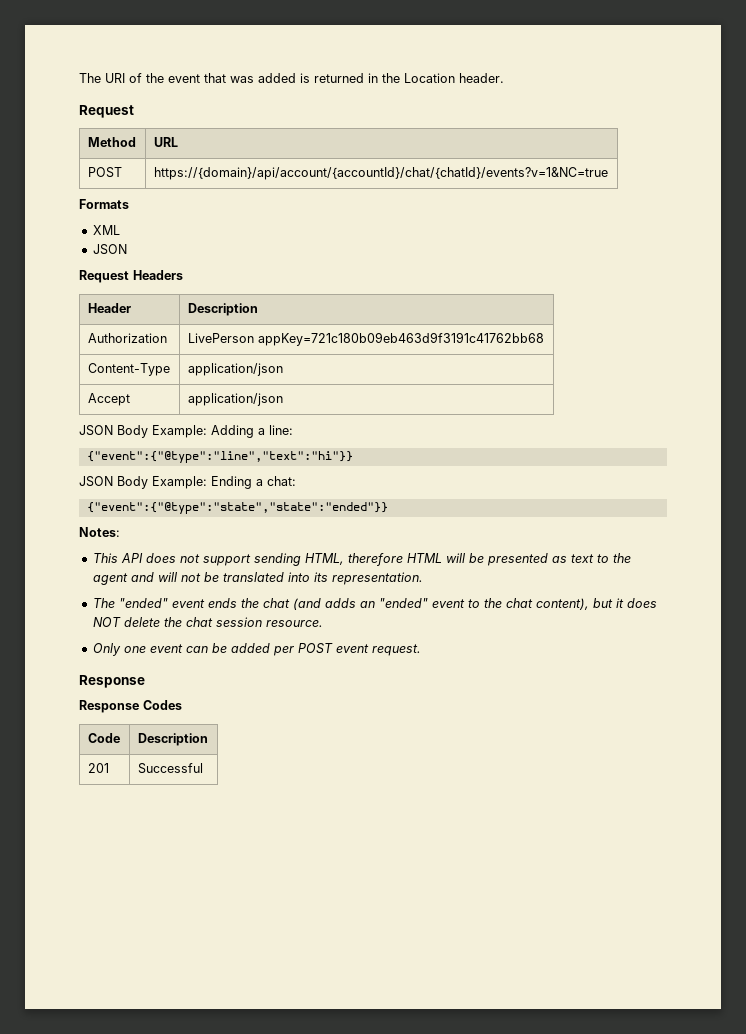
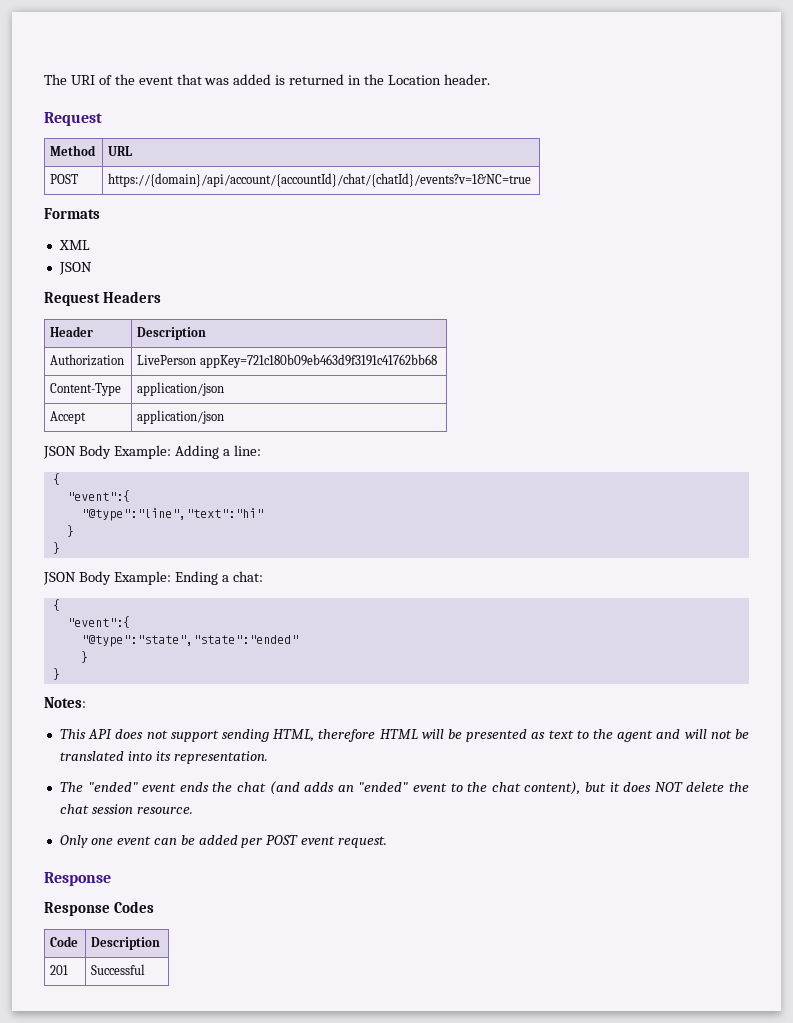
  JSON Body Example: Adding a line:
- {"event":{"@type":"line","text":"hi"}}
+ {
+ "event":{
+ "@type":"line","text":"hi"
+ }
+ }
  JSON Body Example: Ending a chat:
- {"event":{"@type":"state","state":"ended"}}
+ {
+ "event":{
+ "@type":"state","state":"ended"
+ }
+ }

